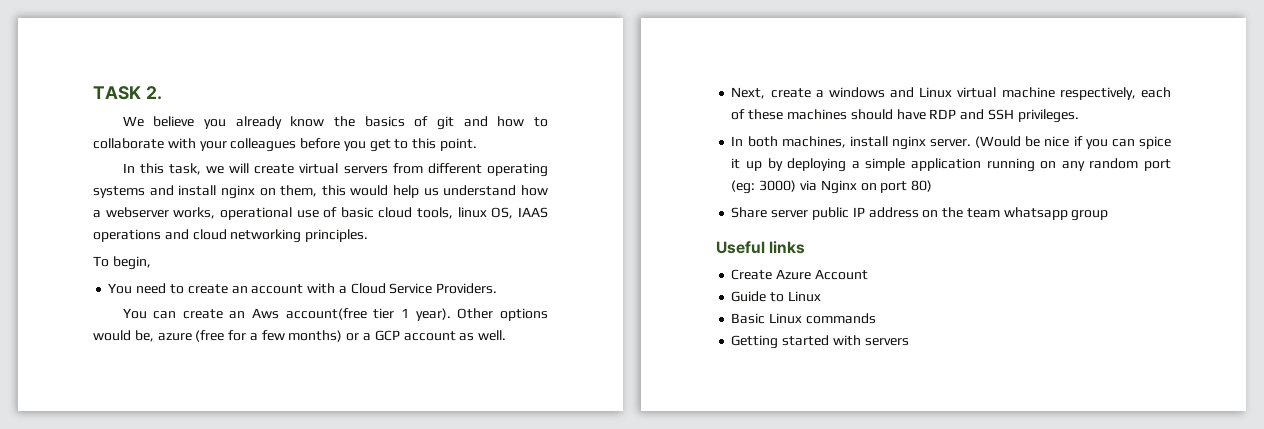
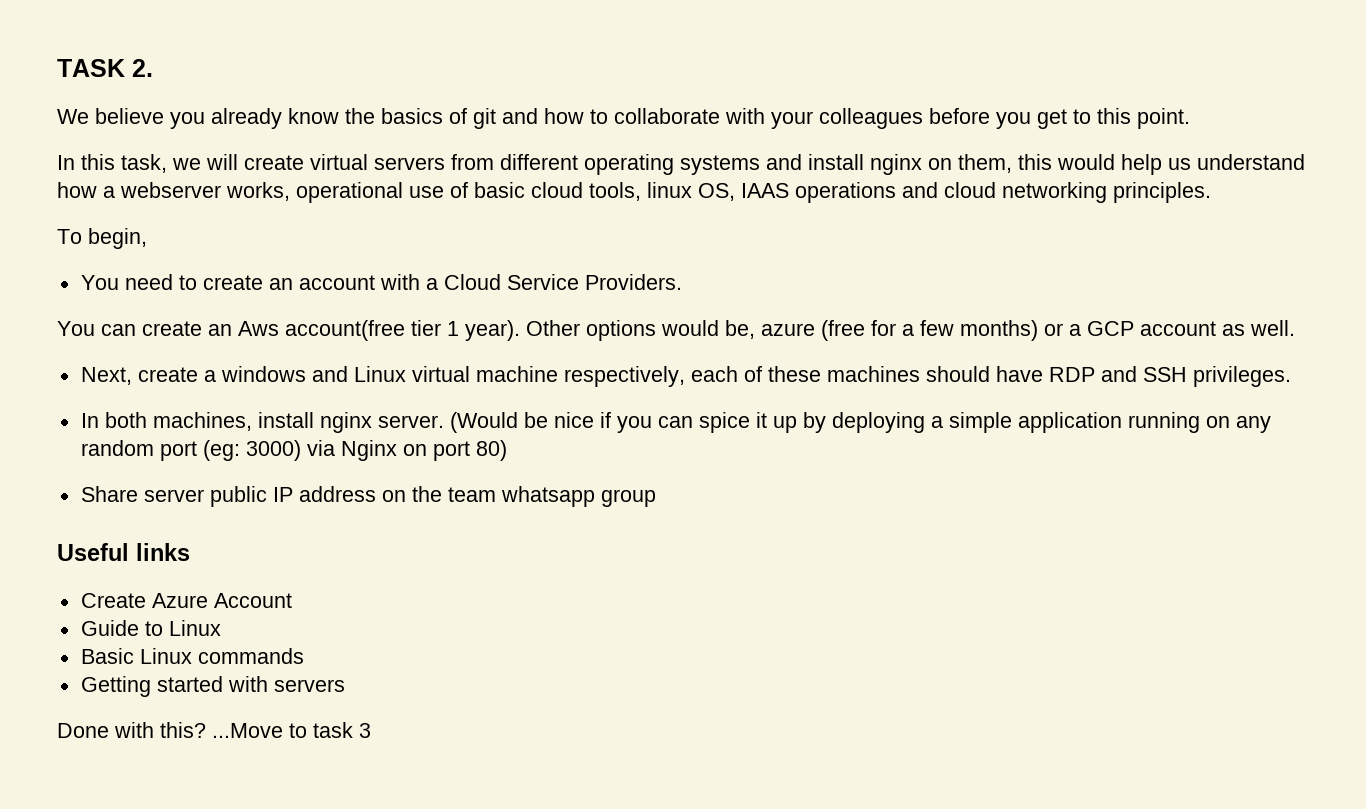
+ Done with this? ...Move to task 3

